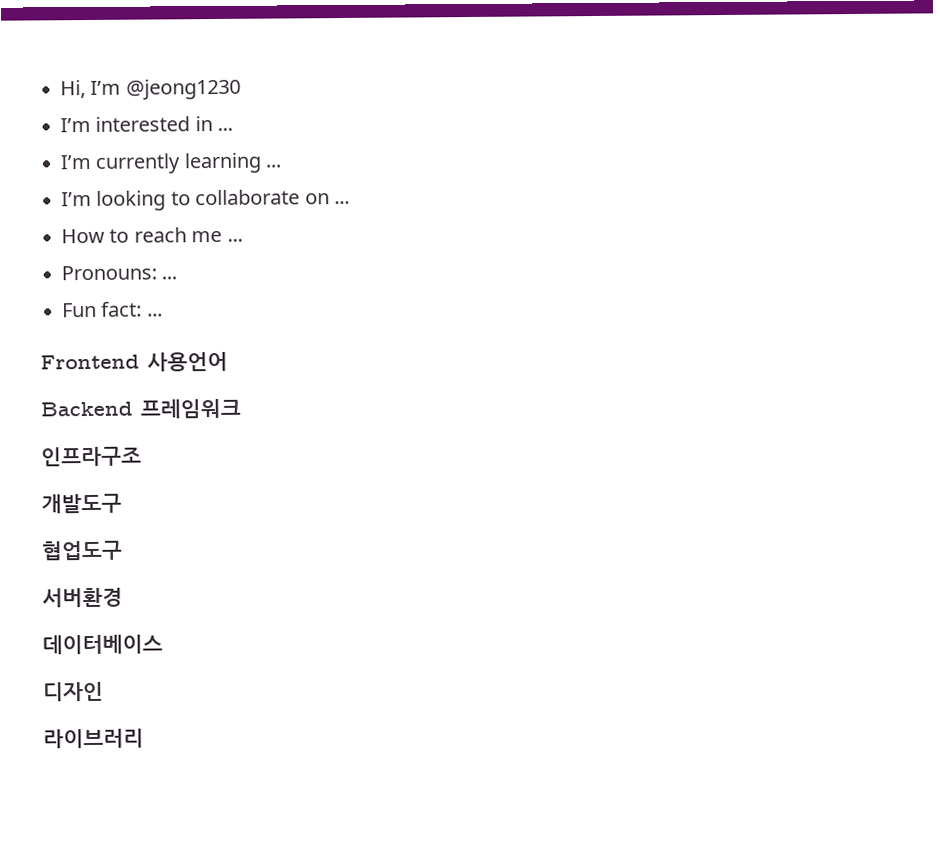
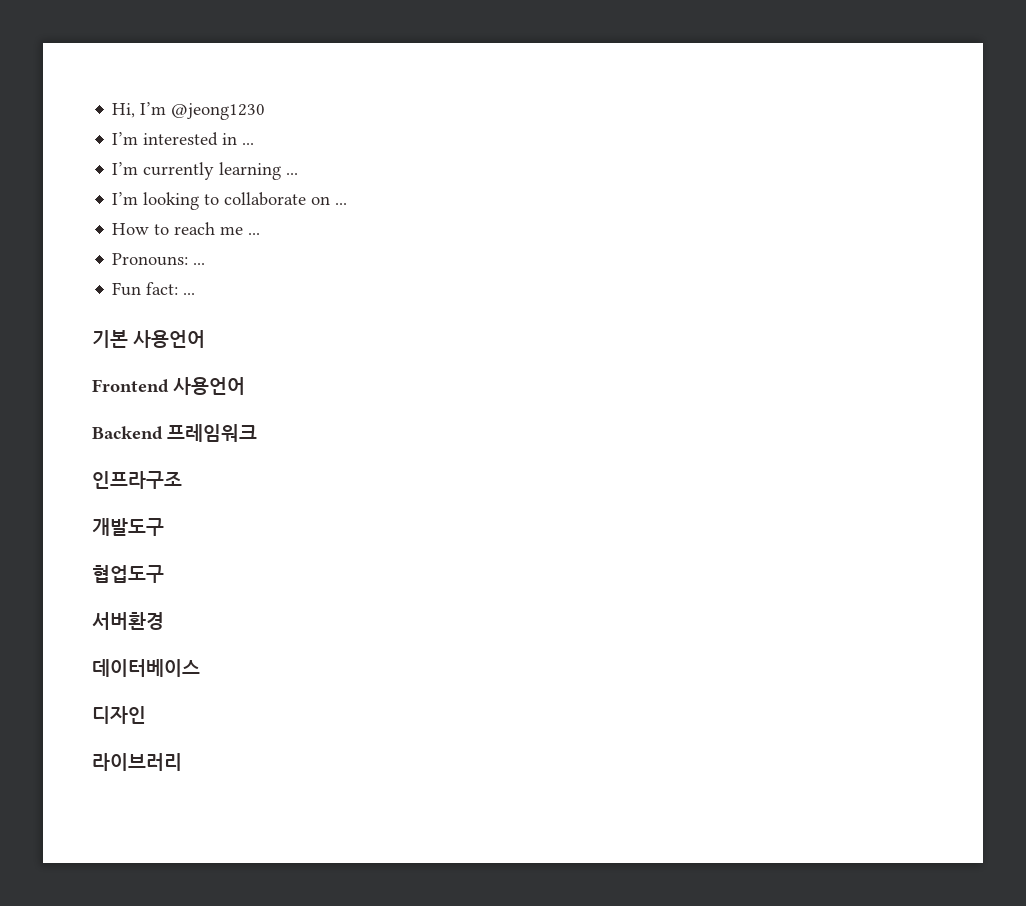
+ 기본 사용언어

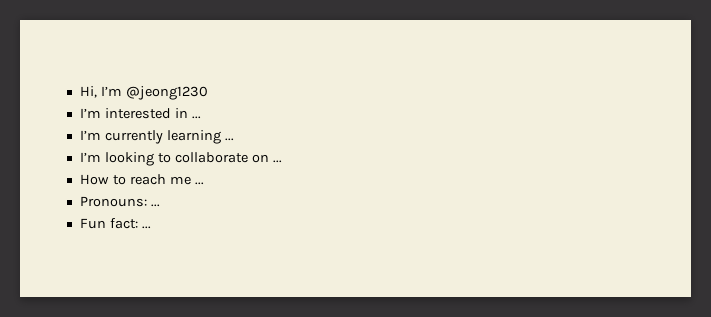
- 기본 사용언어
- Frontend 사용언어
- Backend 프레임워크
- 인프라구조
- 개발도구
- 협업도구
- 서버환경
- 데이터베이스
- 디자인
- 라이브러리

